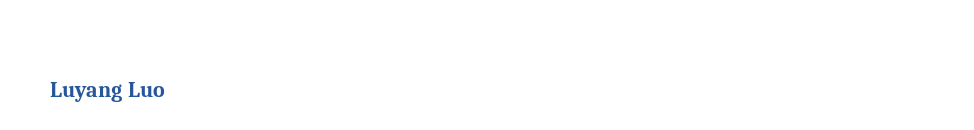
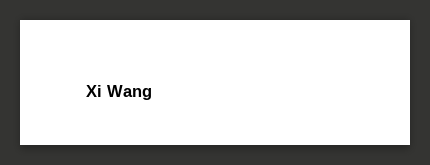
- Luyang Luo
+ Xi Wang

